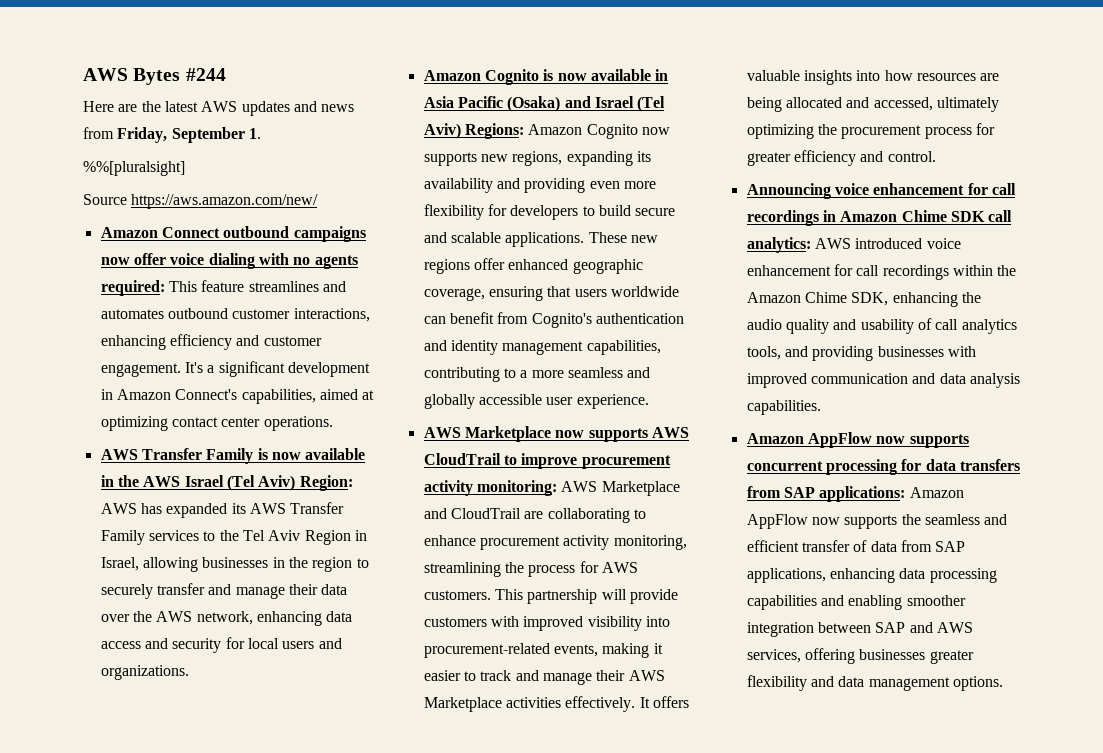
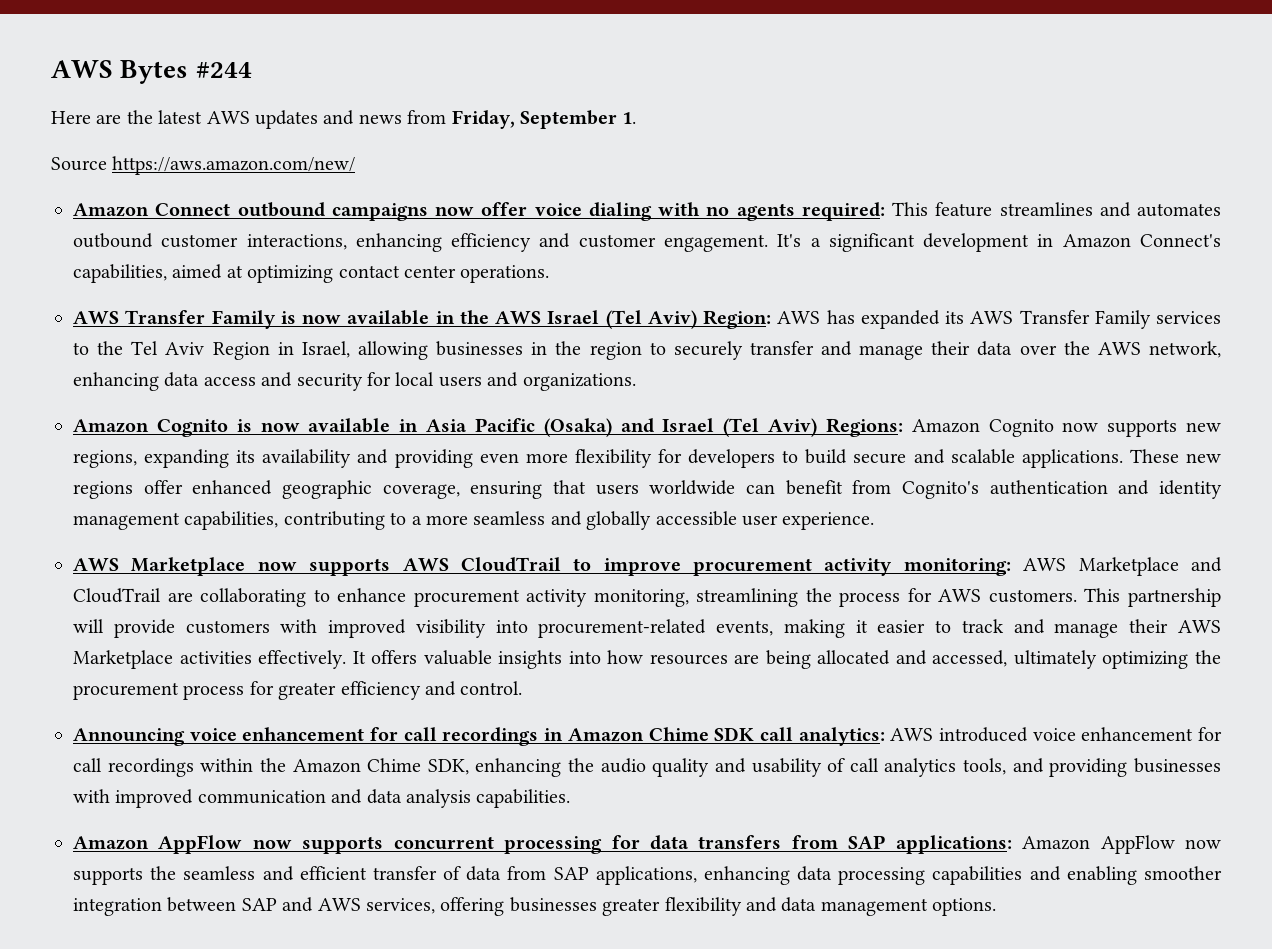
- %%[pluralsight]

